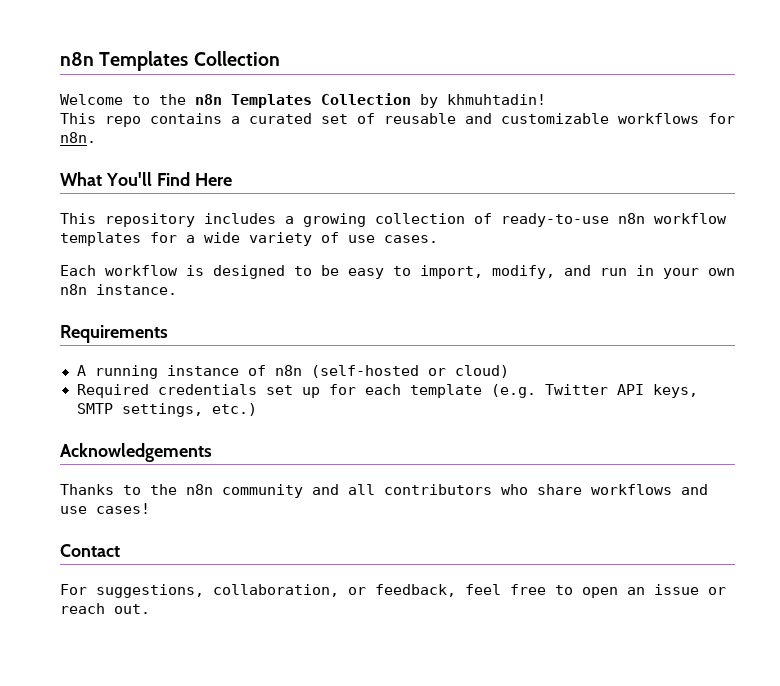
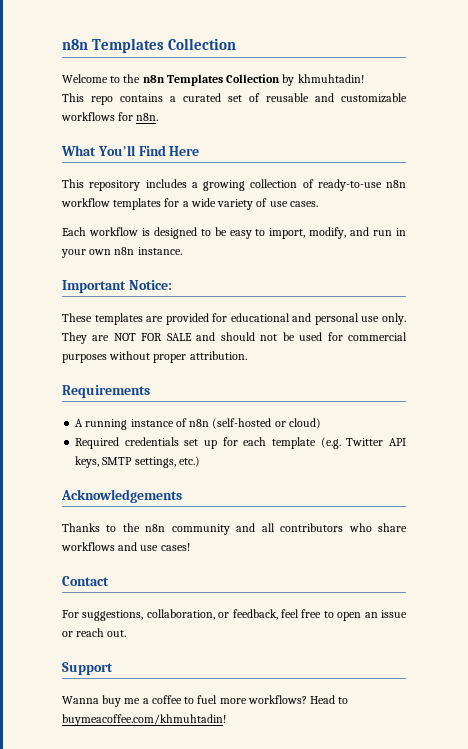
+ Important Notice:
+ These templates are provided for educational and personal use only. They are NOT FOR SALE and should not be used for commercial purposes without proper attribution.
+ Support
+ Wanna buy me a coffee to fuel more workflows? Head to buymeacoffee.com/khmuhtadin!

